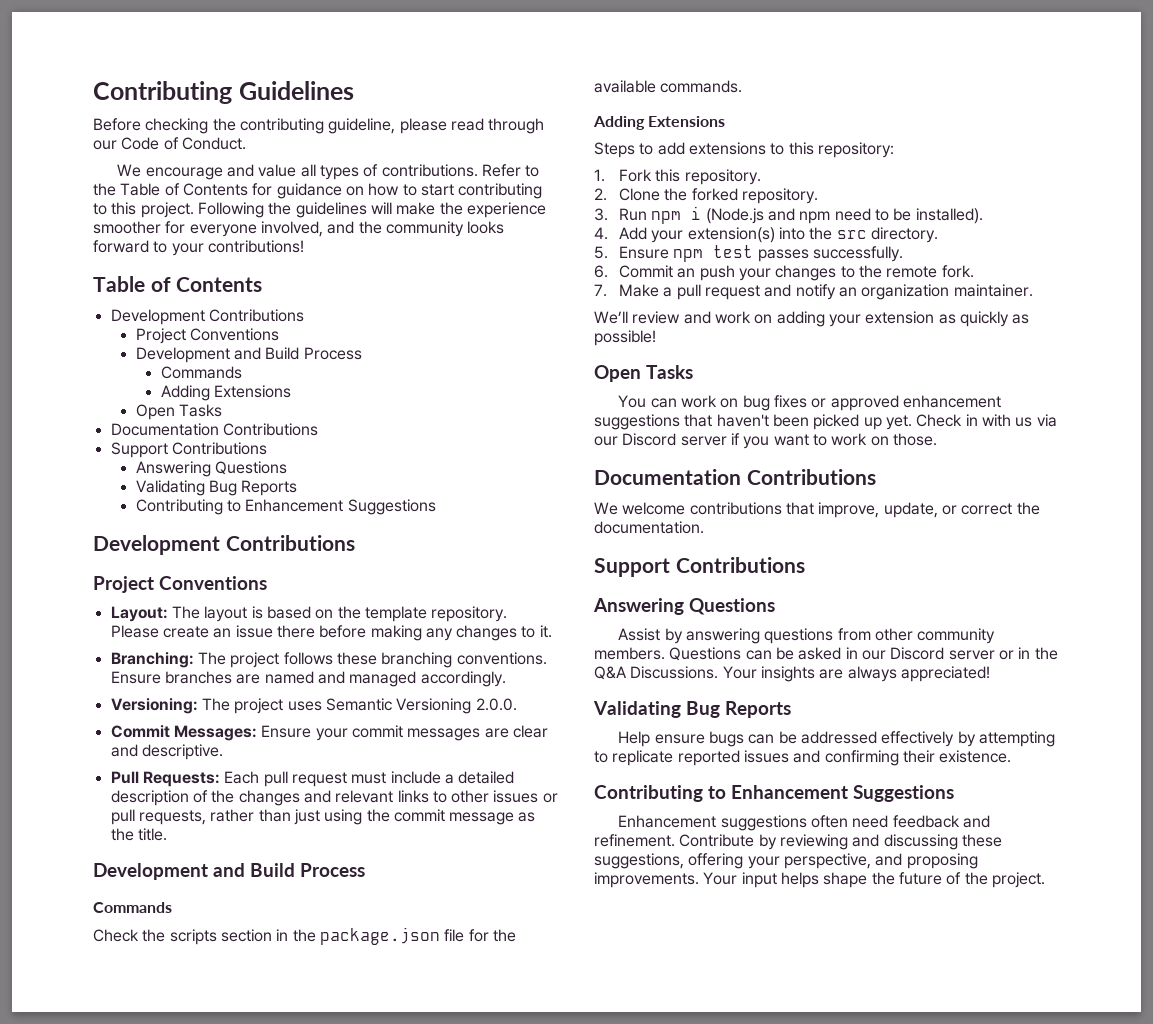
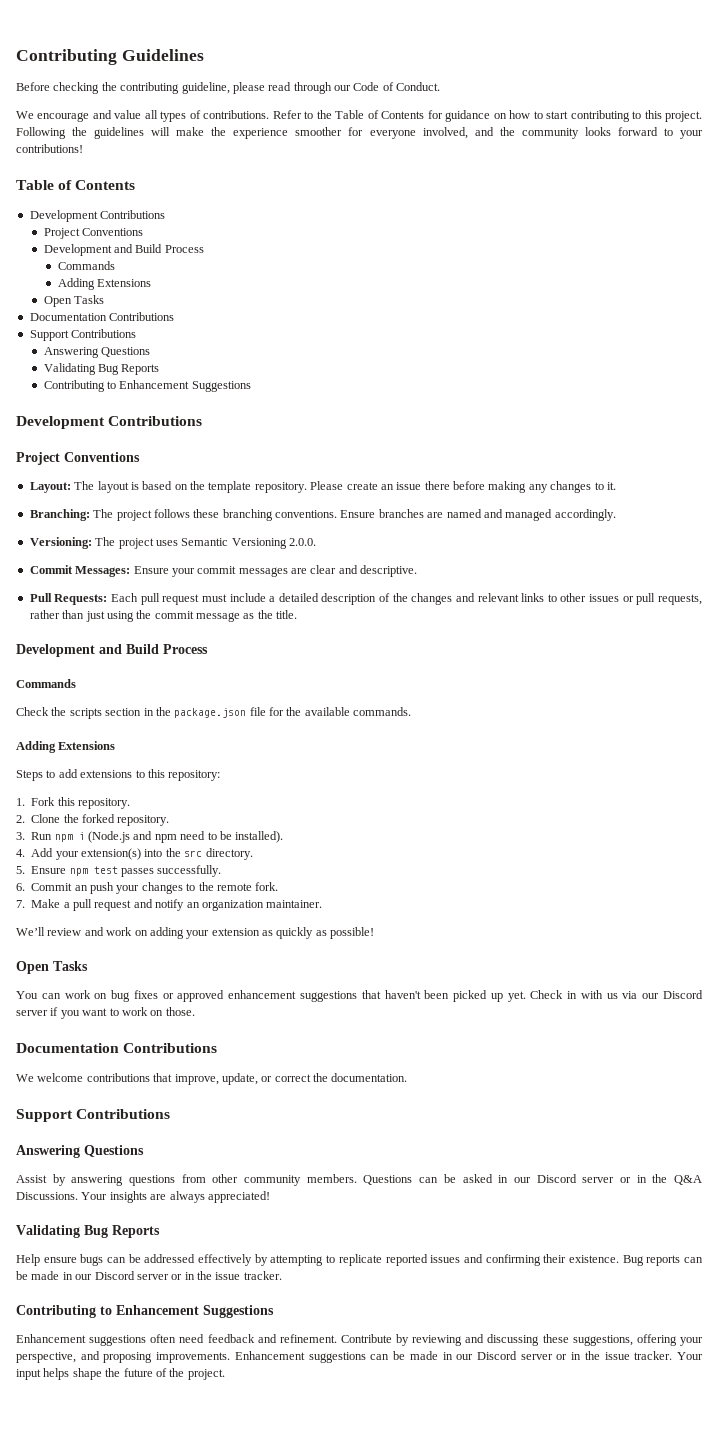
+ Bug reports can be made in our Discord server or in the issue tracker.
+ Enhancement suggestions can be made in our Discord server or in the issue tracker.

